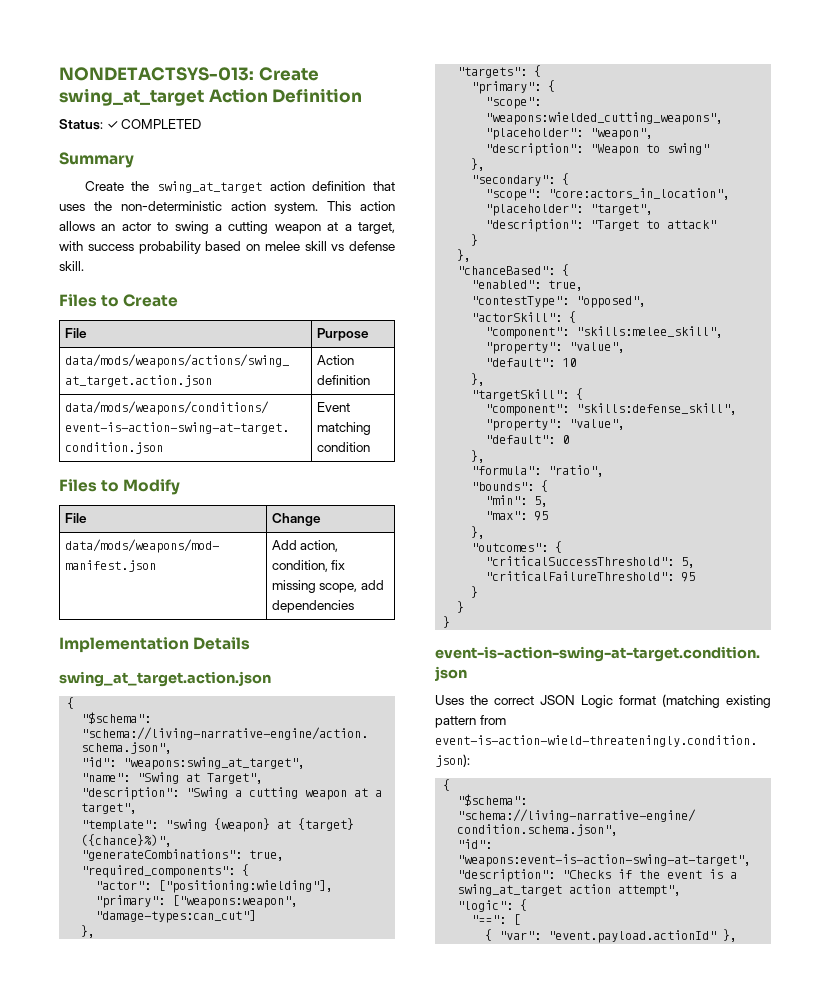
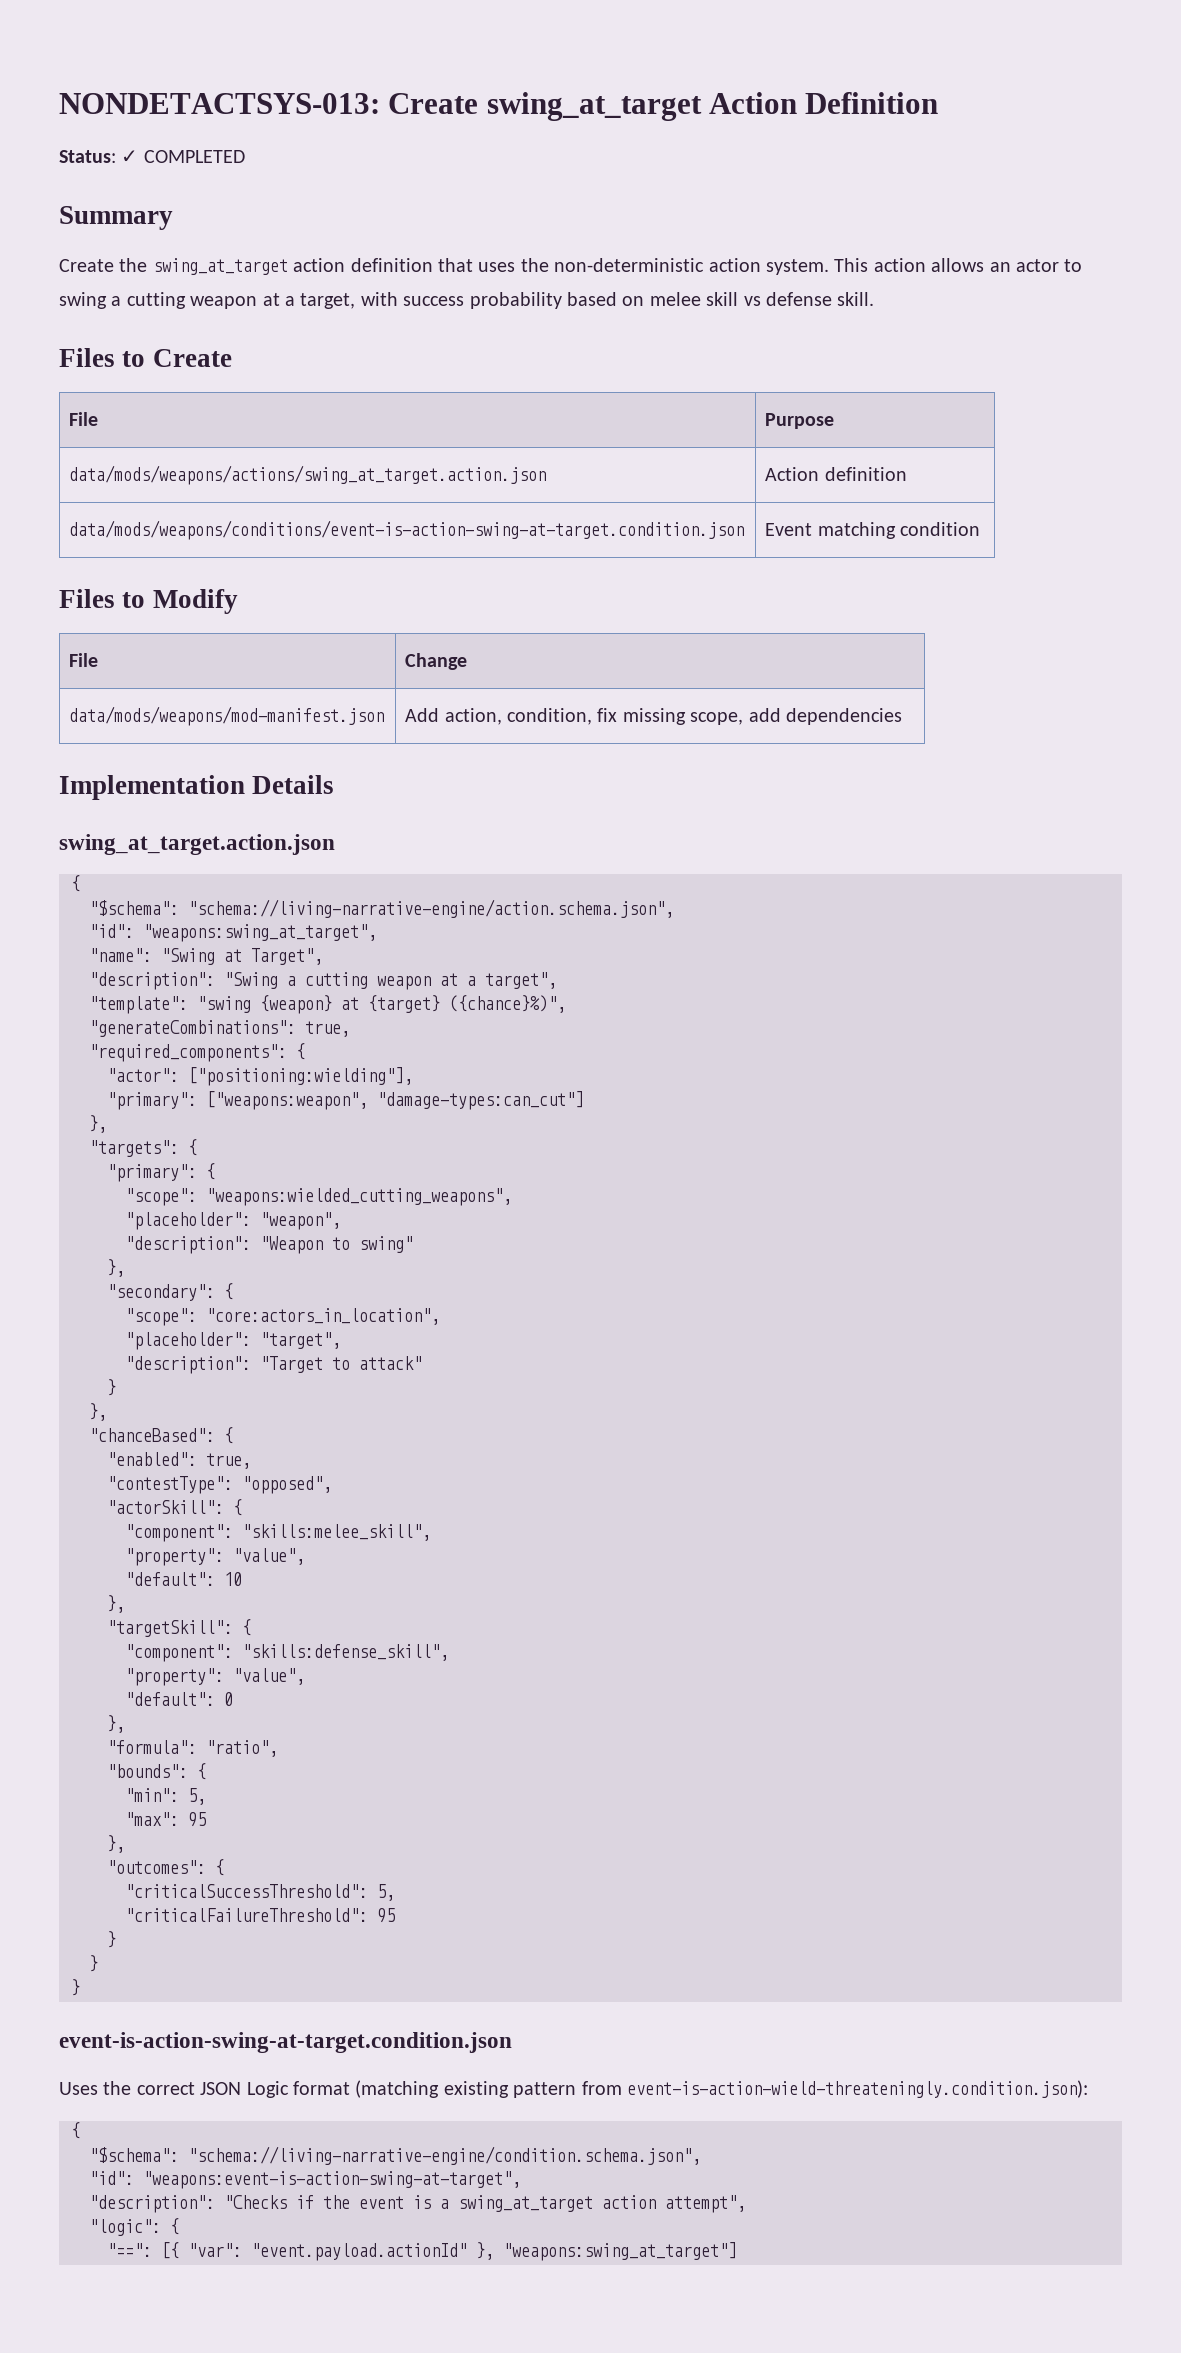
- "==": [
- { "var": "event.payload.actionId" },
+ "==": [{ "var": "event.payload.actionId" }, "weapons:swing_at_target"]

